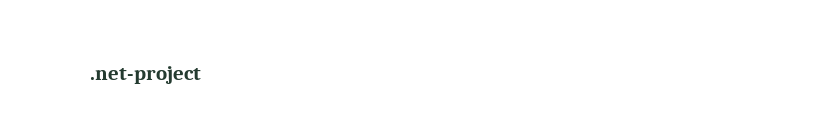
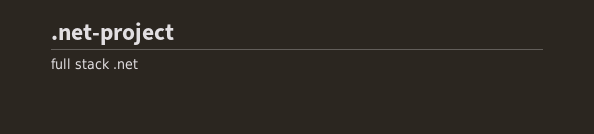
+ full stack .net

